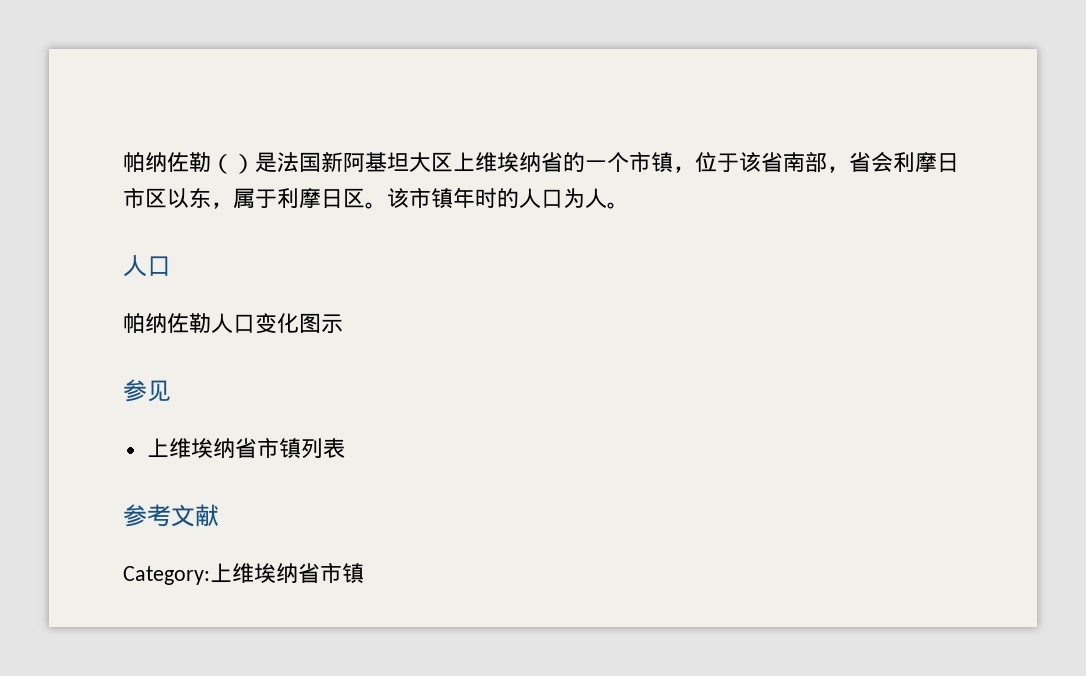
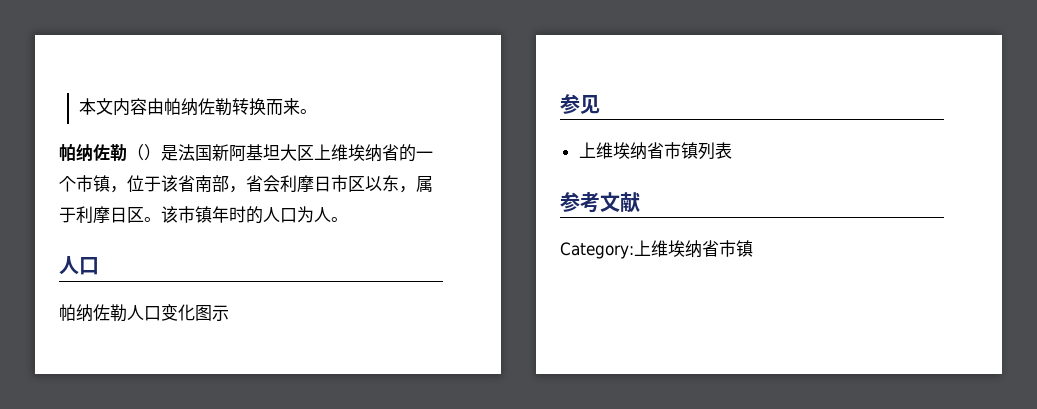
+ 本文内容由帕纳佐勒转换而来。

